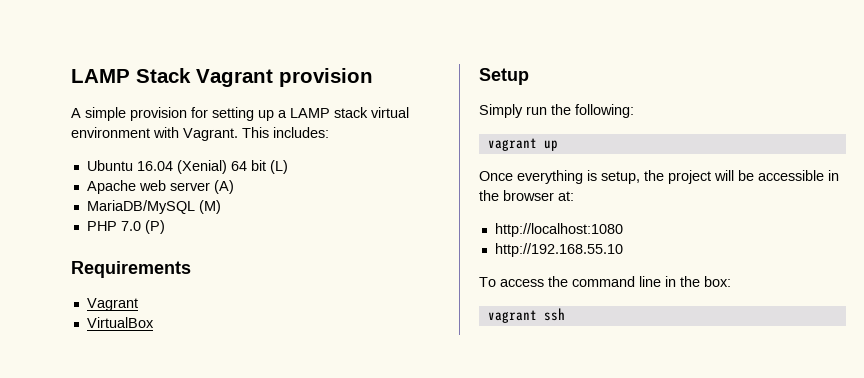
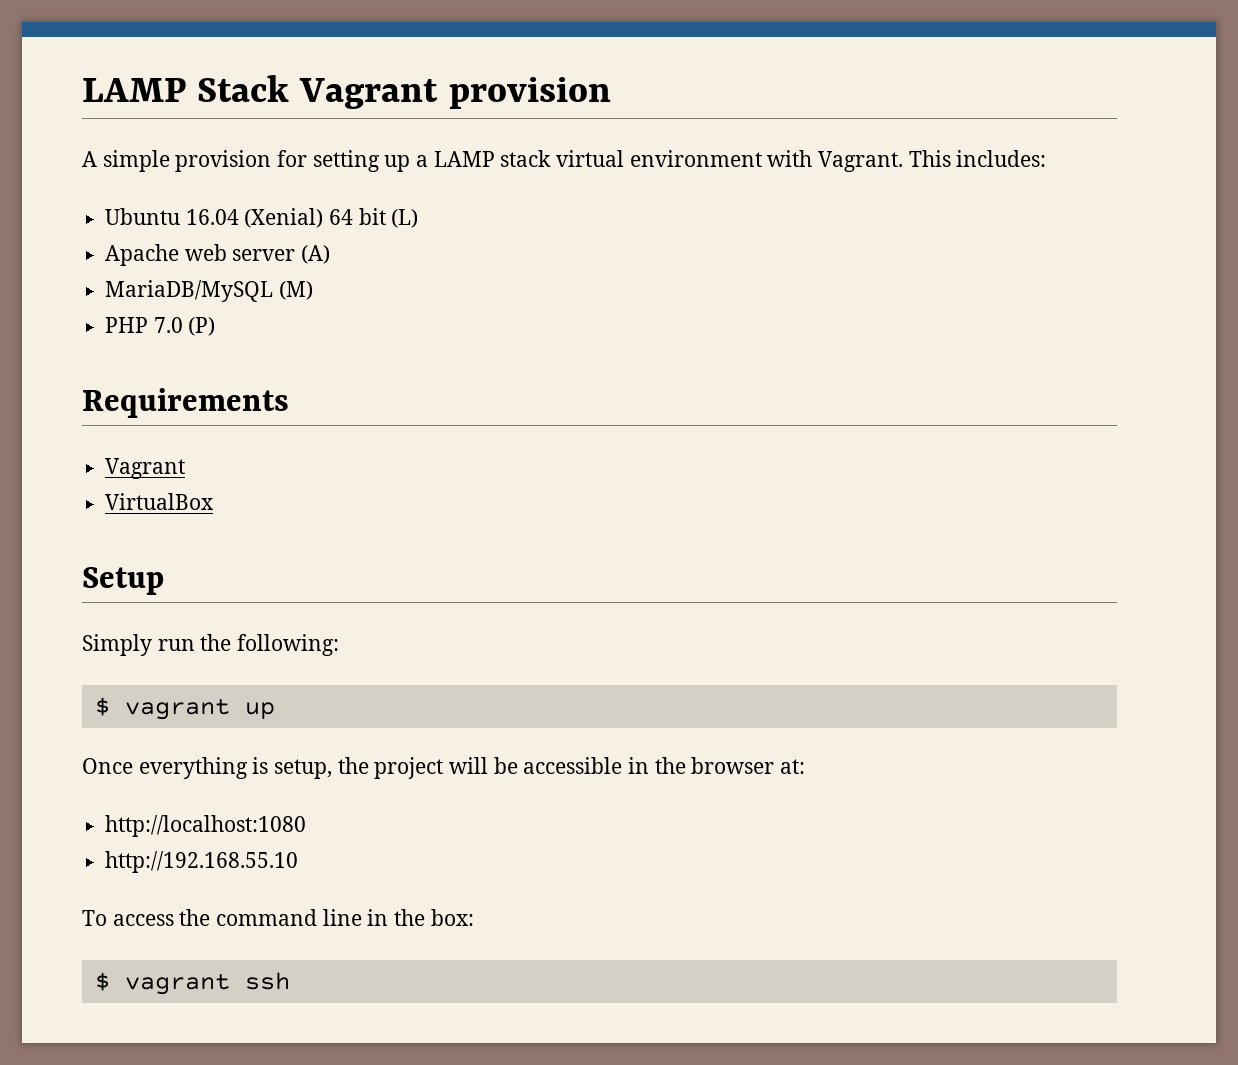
- vagrant up
+ $ vagrant up
- vagrant ssh
+ $ vagrant ssh

